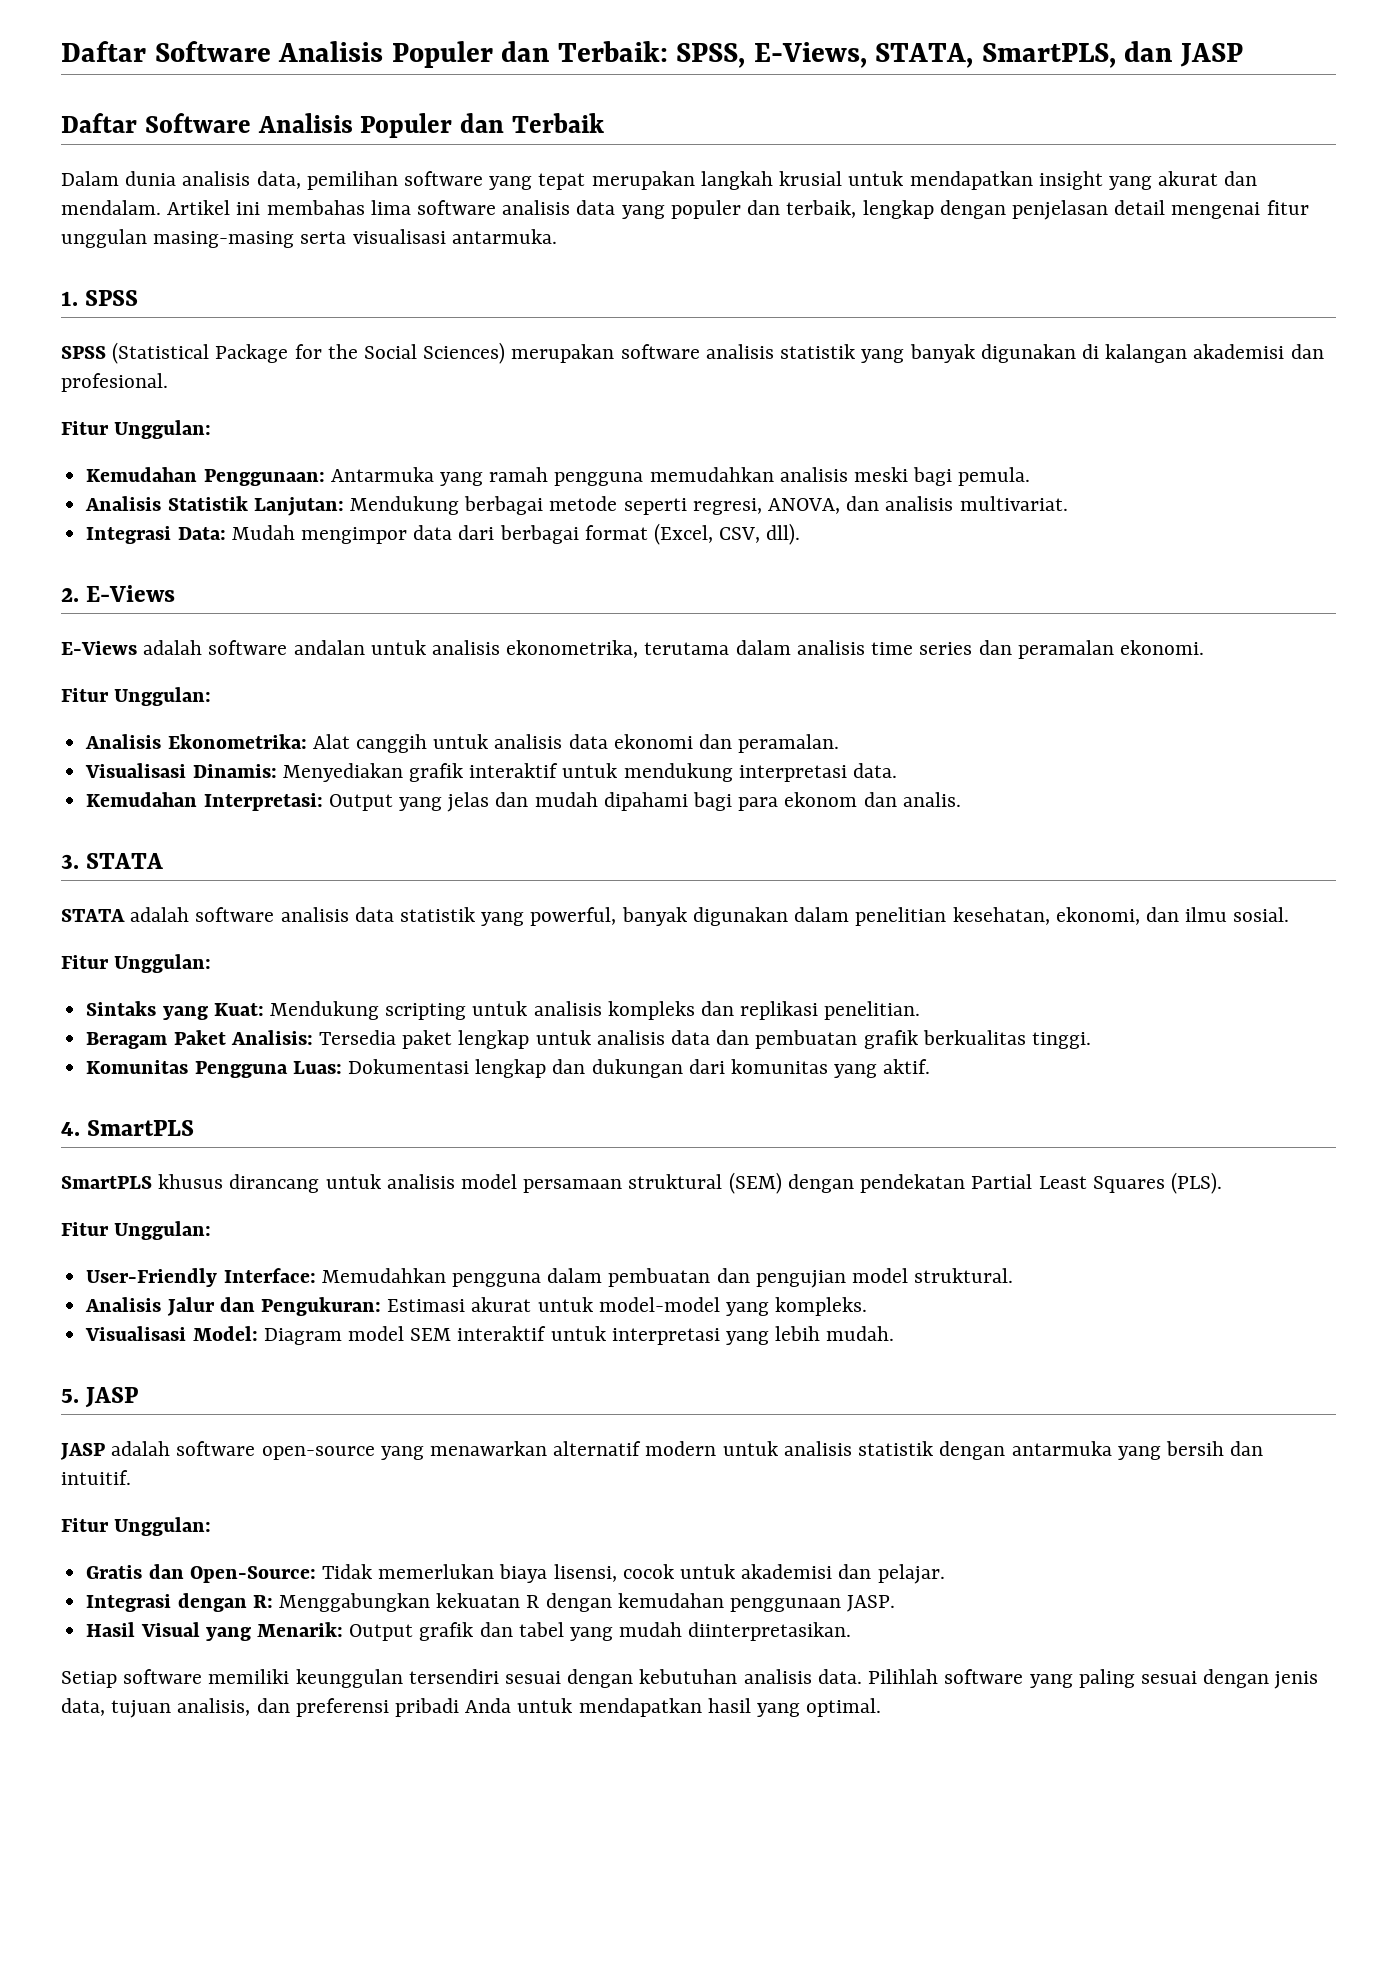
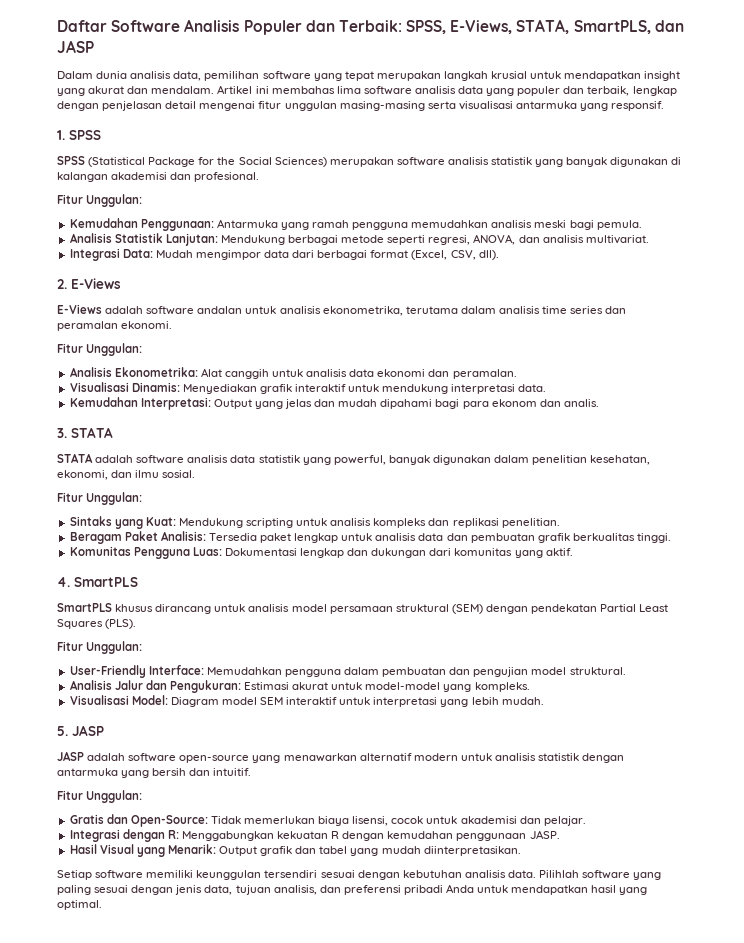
- Daftar Software Analisis Populer dan Terbaik
- Artikel ini membahas lima software analisis data yang populer dan terbaik, lengkap dengan penjelasan detail mengenai fitur unggulan masing-masing serta visualisasi antarmuka.
+ Artikel ini membahas lima software analisis data yang populer dan terbaik, lengkap dengan penjelasan detail mengenai fitur unggulan masing-masing serta visualisasi antarmuka yang responsif.

